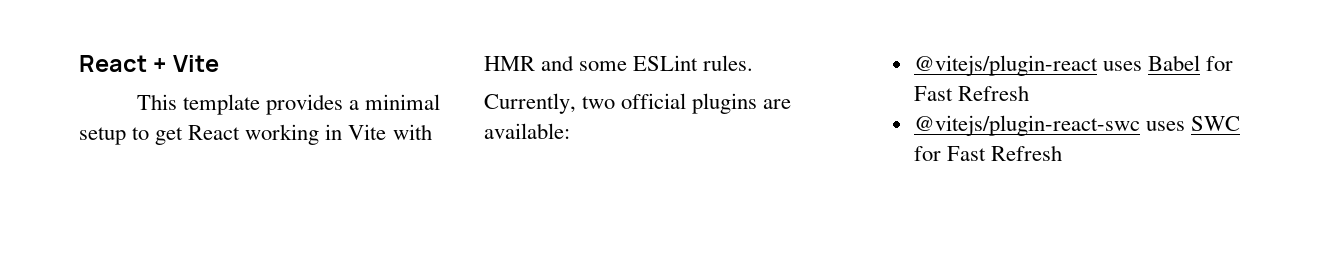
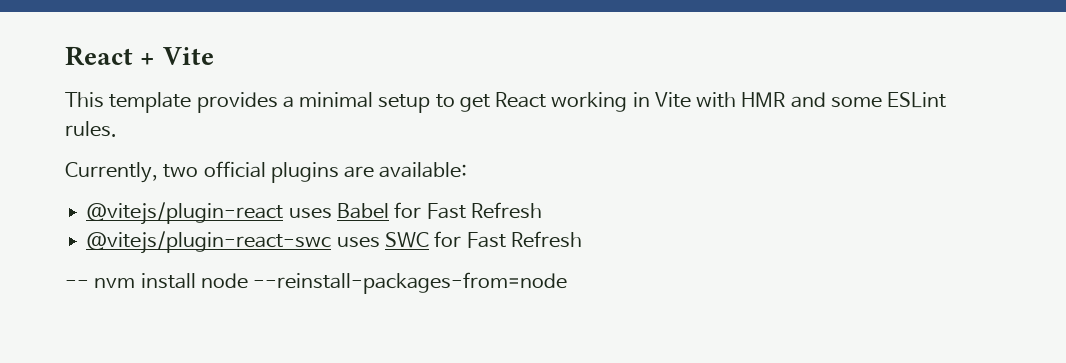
+ -- nvm install node --reinstall-packages-from=node

